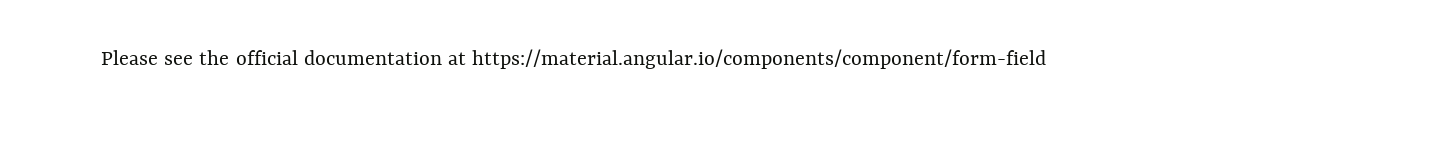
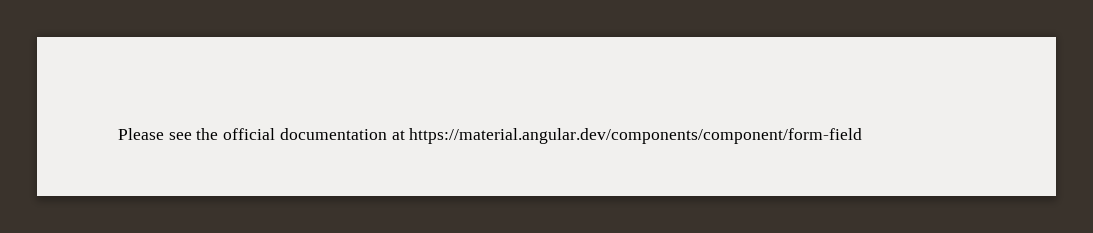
- Please see the official documentation at https://material.angular.io/components/component/form-field
+ Please see the official documentation at https://material.angular.dev/components/component/form-field

